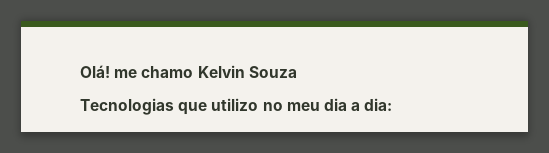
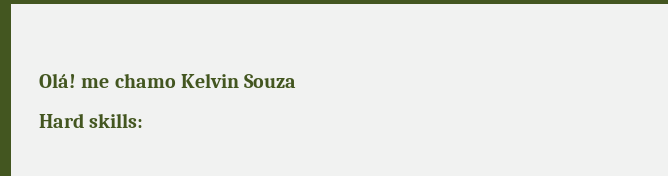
- Tecnologias que utilizo no meu dia a dia:
+ Hard skills:

